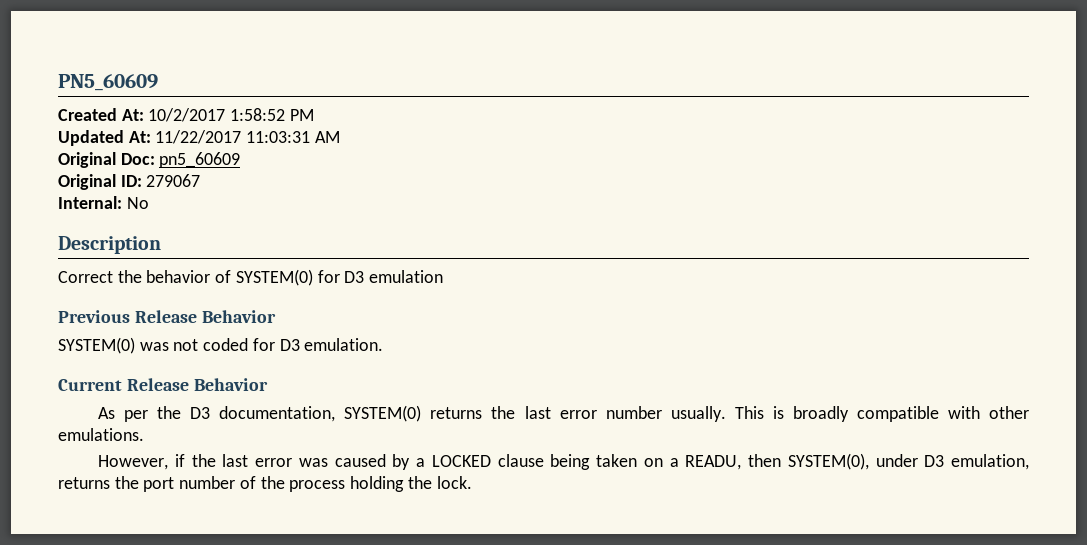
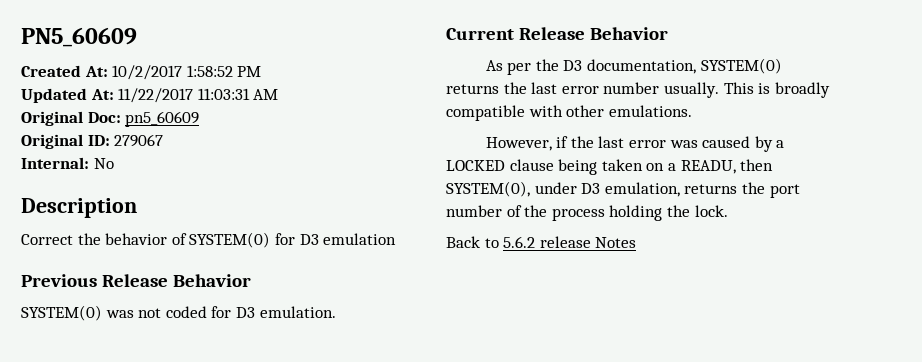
+ Back to 5.6.2 release Notes

